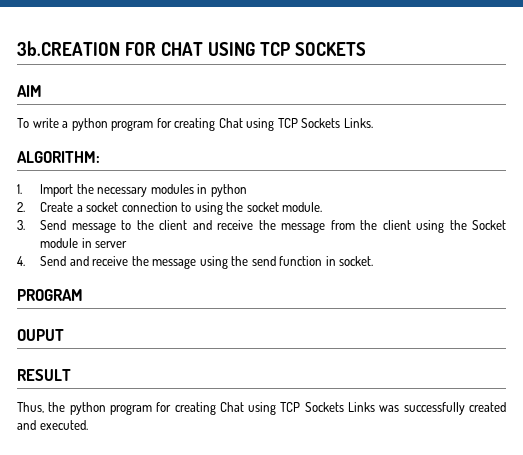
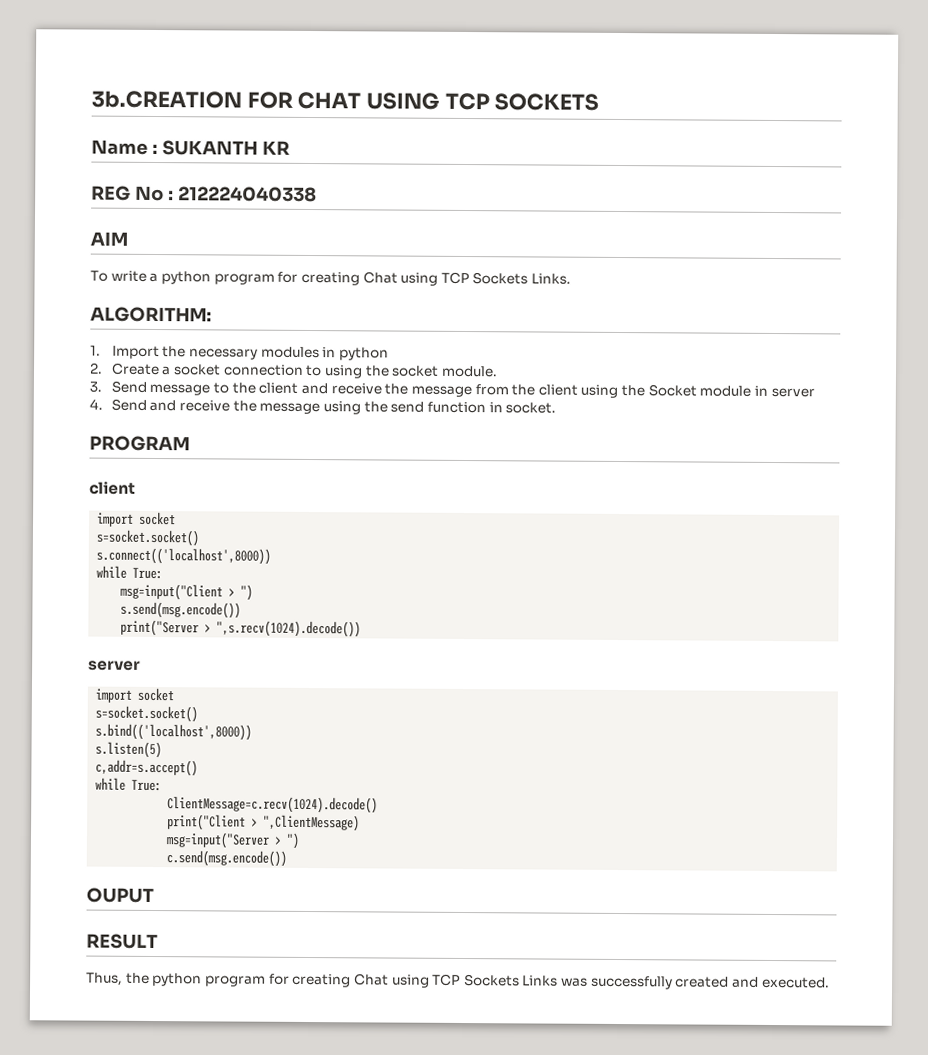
+ Name : SUKANTH KR
+ REG No : 212224040338
  PROGRAM
+ client
+ import socket
+ s=socket.socket()
+ s.connect(('localhost',8000))
+ while True:
+ msg=input("Client > ")
+ s.send(msg.encode())
+ print("Server > ",s.recv(1024).decode())
+ server
+ import socket
+ s=socket.socket()
+ s.bind(('localhost',8000))
+ s.listen(5)
+ c,addr=s.accept()
+ while True:
+ ClientMessage=c.recv(1024).decode()
+ print("Client > ",ClientMessage)
+ msg=input("Server > ")
+ c.send(msg.encode())

